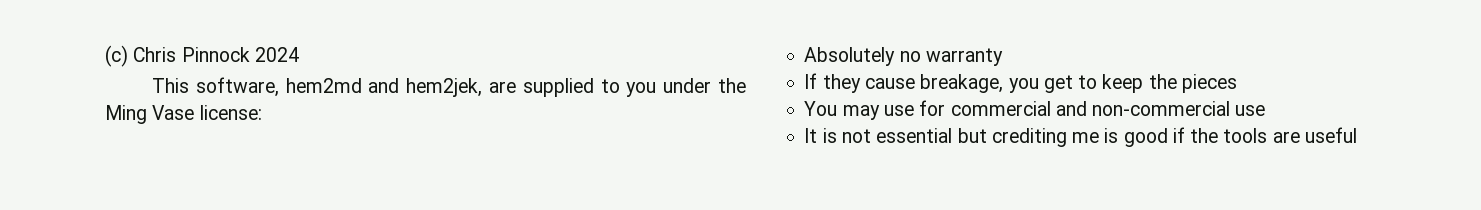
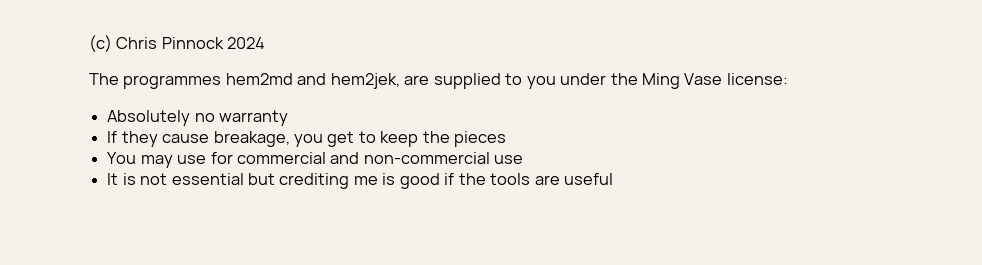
- This software, hem2md and hem2jek, are supplied to you under the Ming Vase license:
+ The programmes hem2md and hem2jek, are supplied to you under the Ming Vase license:

